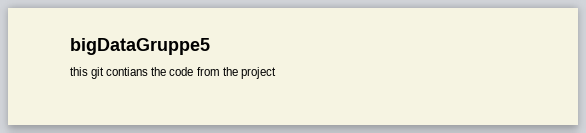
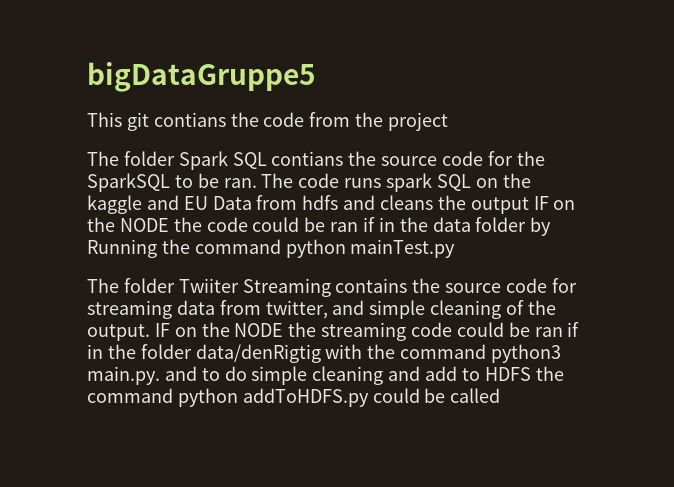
- this git contians the code from the project
+ This git contians the code from the project
+ The folder Spark SQL contians the source code for the SparkSQL to be ran. The code runs spark SQL on the kaggle and EU Data from hdfs and cleans the output IF on the NODE the code could be ran if in the data folder by Running the command python mainTest.py
+ The folder Twiiter Streaming contains the source code for streaming data from twitter, and simple cleaning of the output. IF on the NODE the streaming code could be ran if in the folder data/denRigtig with the command python3 main.py. and to do simple cleaning and add to HDFS the command python addToHDFS.py could be called

